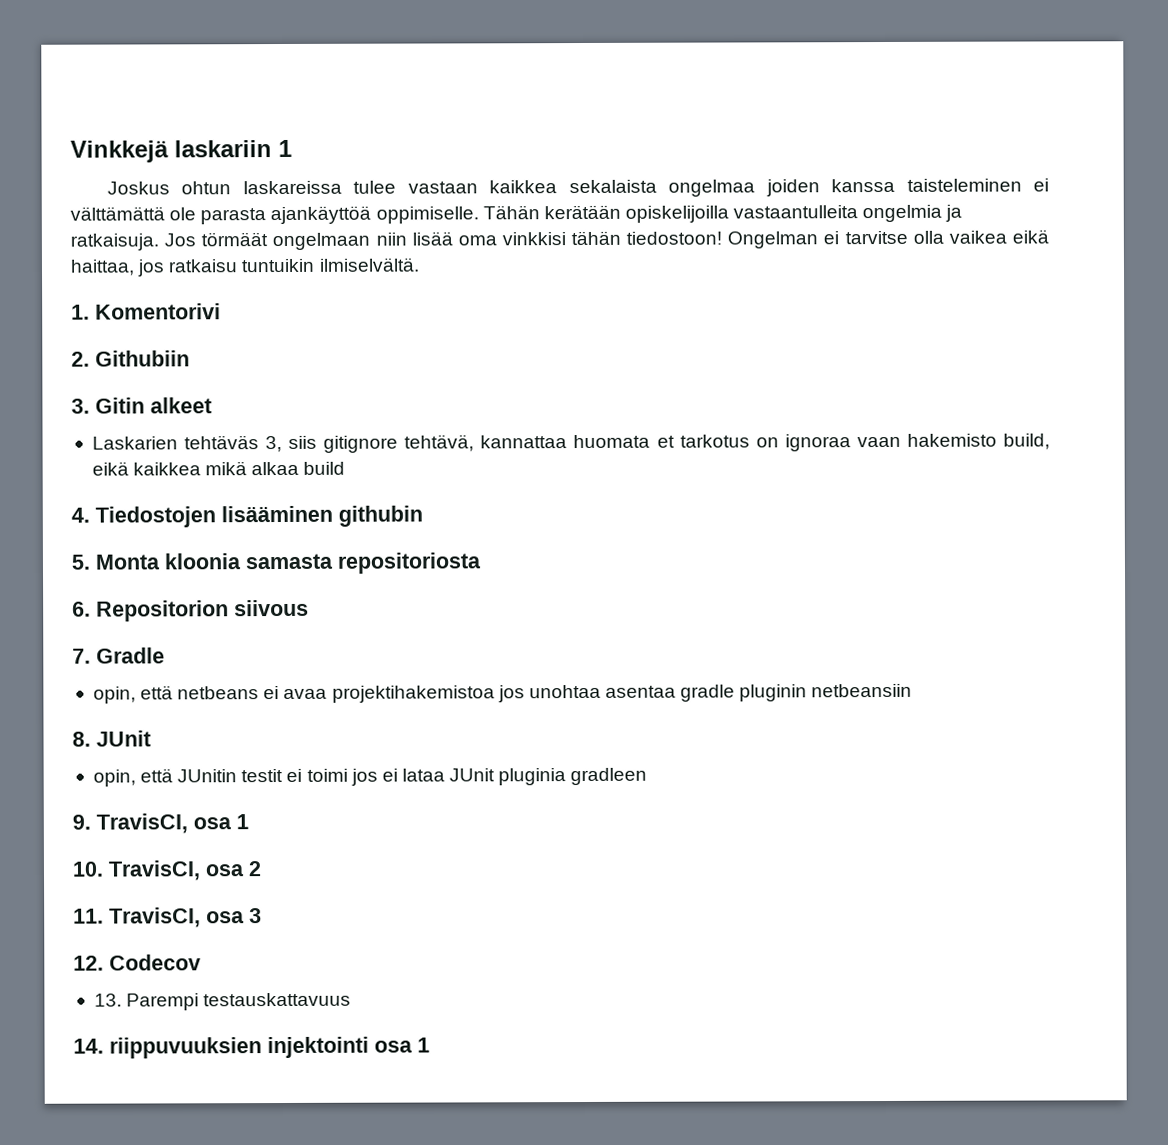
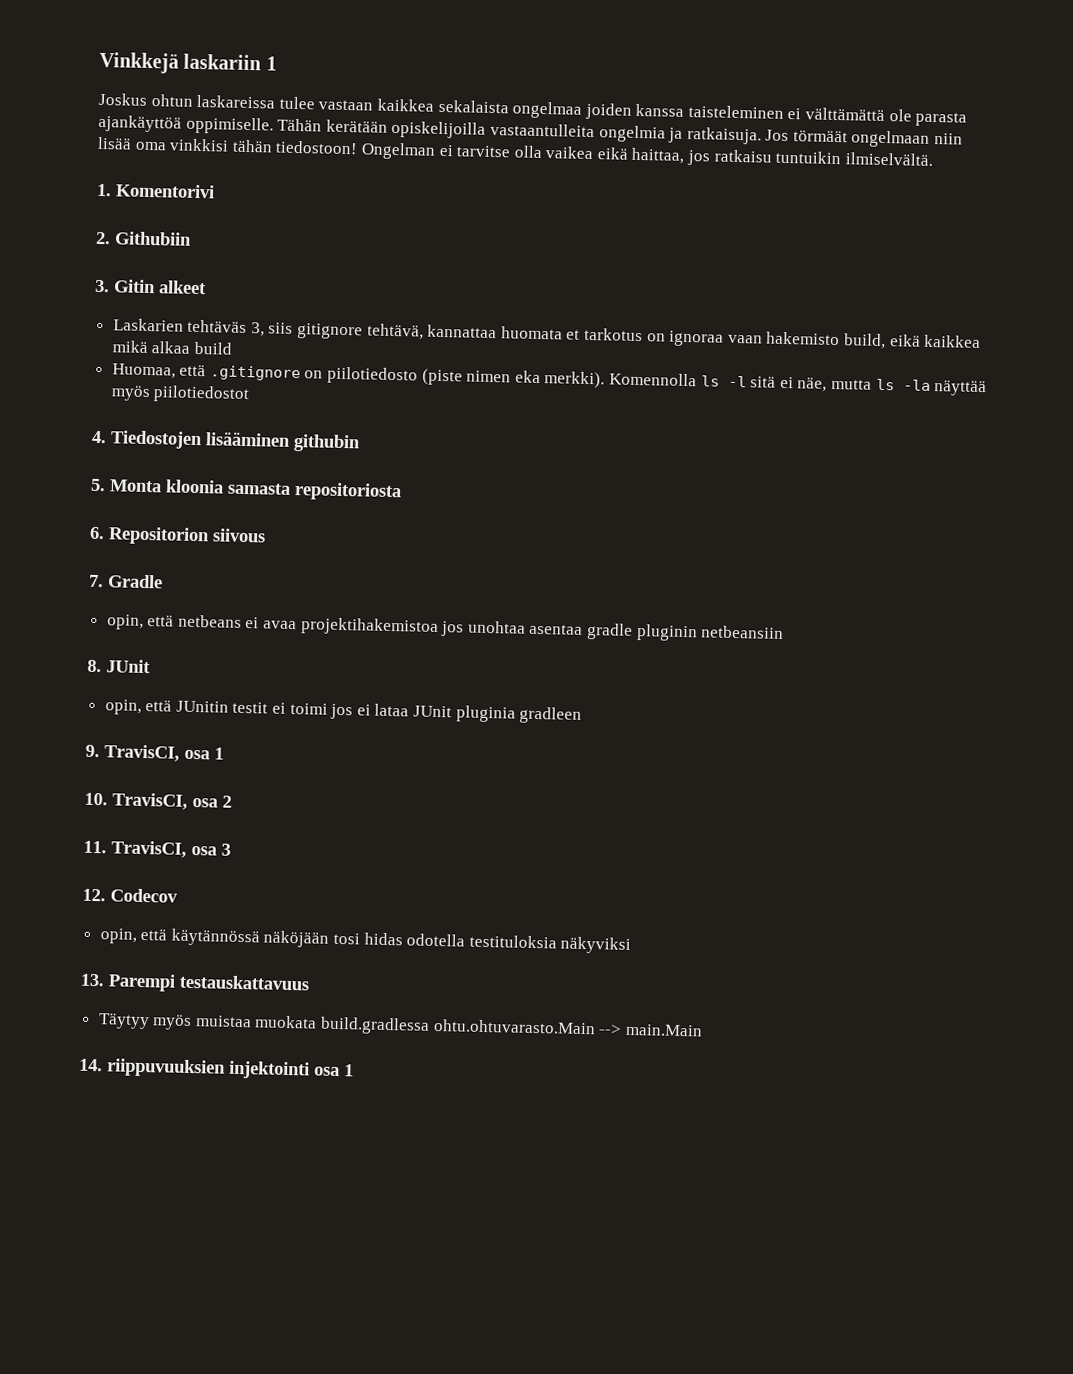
+ Huomaa, että .gitignore on piilotiedosto (piste nimen eka merkki). Komennolla ls -l sitä ei näe, mutta ls -la näyttää myös piilotiedostot
+ opin, että käytännössä näköjään tosi hidas odotella testituloksia näkyviksi
  13. Parempi testauskattavuus
+ Täytyy myös muistaa muokata build.gradlessa ohtu.ohtuvarasto.Main --> main.Main

